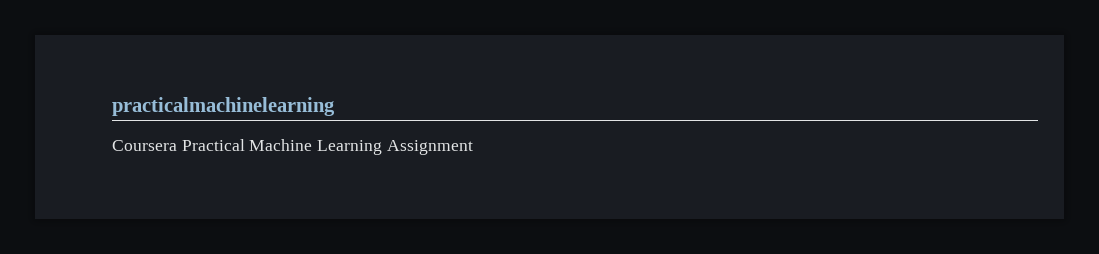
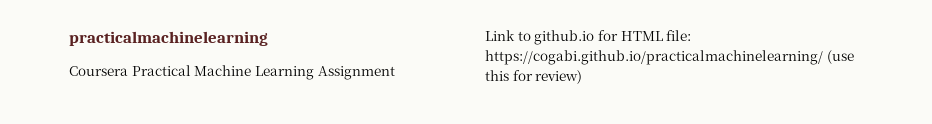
+ Link to github.io for HTML file: https://cogabi.github.io/practicalmachinelearning/ (use this for review)

